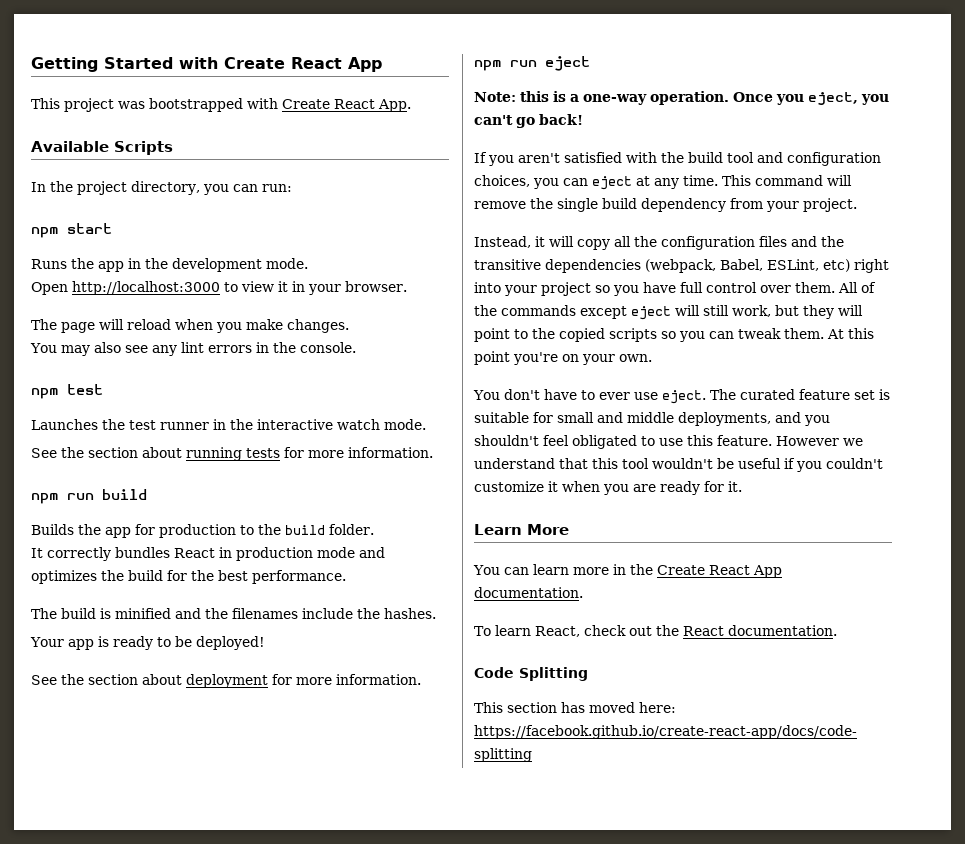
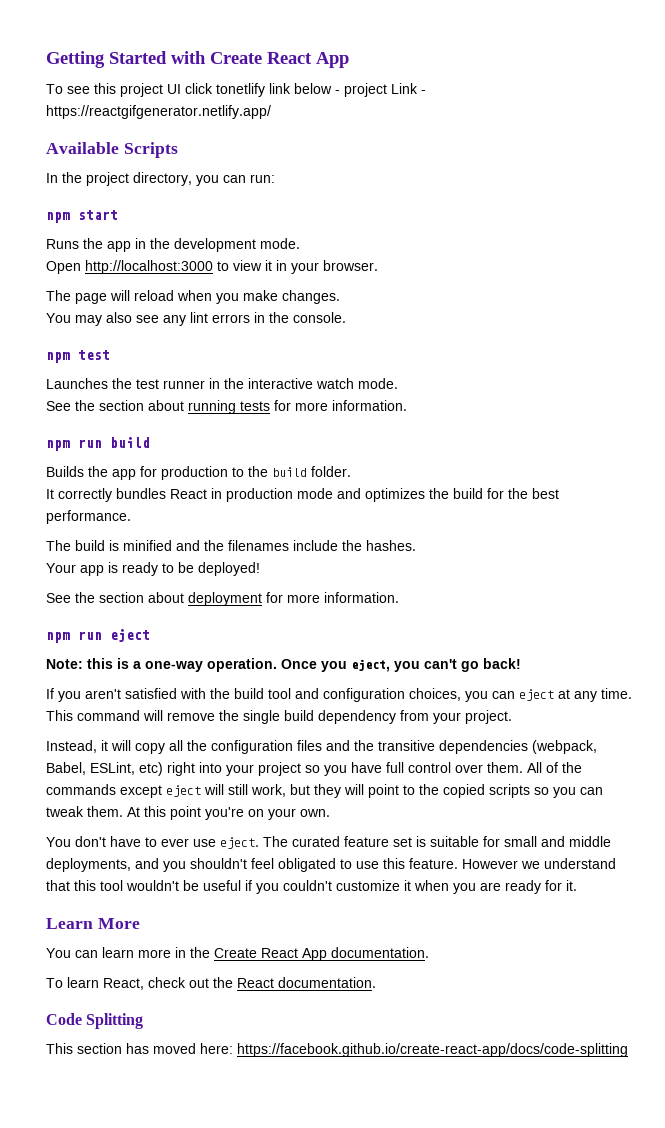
- This project was bootstrapped with Create React App.
+ To see this project UI click tonetlify link below - project Link - https://reactgifgenerator.netlify.app/

